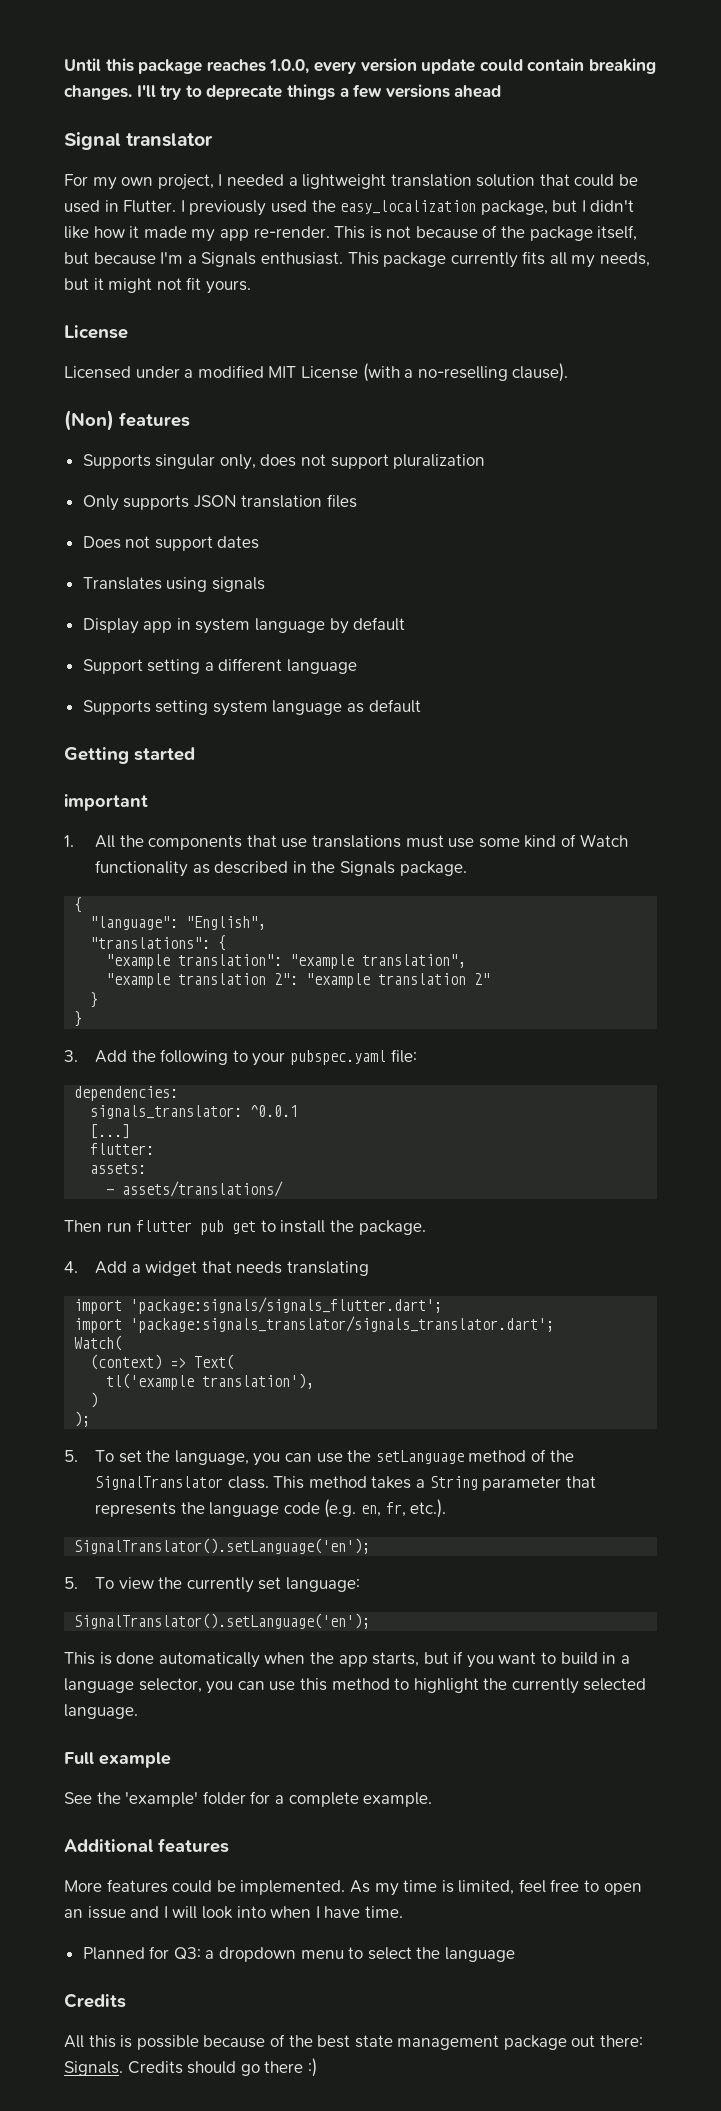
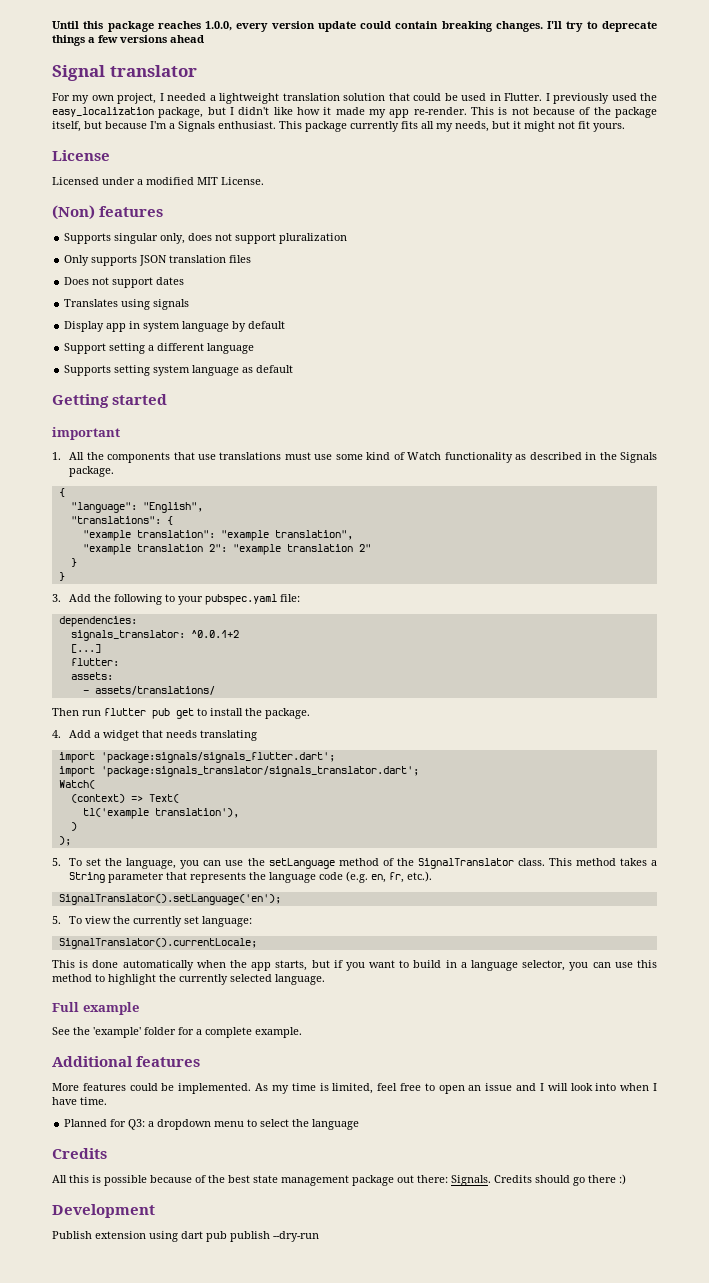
- Licensed under a modified MIT License (with a no-reselling clause).
+ Licensed under a modified MIT License.
- signals_translator: ^0.0.1
+ signals_translator: ^0.0.1+2
  5. To view the currently set language:
- SignalTranslator().setLanguage('en');
+ SignalTranslator().currentLocale;
+ Development
+ Publish extension using dart pub publish --dry-run

